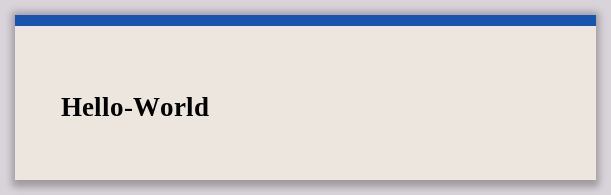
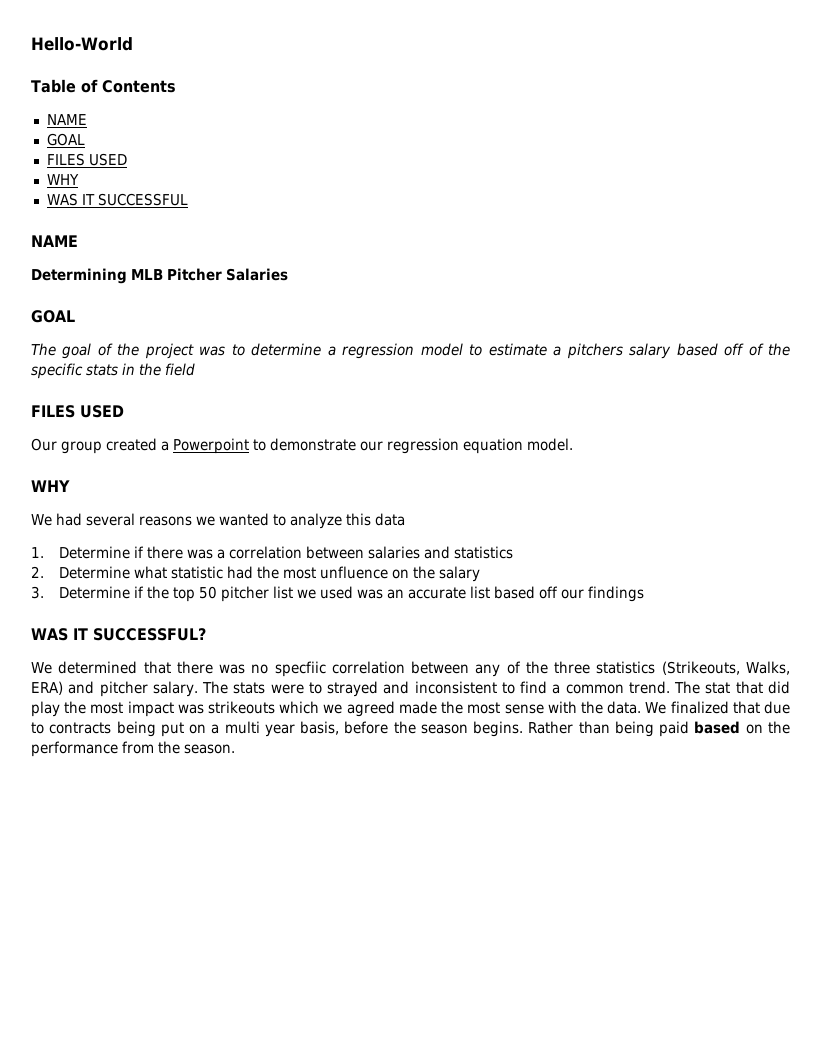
+ Table of Contents
+ NAME
+ GOAL
+ FILES USED
+ WHY
+ WAS IT SUCCESSFUL
+ NAME
+ Determining MLB Pitcher Salaries
+ GOAL
+ The goal of the project was to determine a regression model to estimate a pitchers salary based off of the specific stats in the field
+ FILES USED
+ Our group created a Powerpoint to demonstrate our regression equation model.
+ WHY
+ We had several reasons we wanted to analyze this data
+ 1. Determine if there was a correlation between salaries and statistics
+ 2. Determine what statistic had the most unfluence on the salary
+ 3. Determine if the top 50 pitcher list we used was an accurate list based off our findings
+ WAS IT SUCCESSFUL?
+ We determined that there was no specfiic correlation between any of the three statistics (Strikeouts, Walks, ERA) and pitcher salary. The stats were to strayed and inconsistent to find a common trend. The stat that did play the most impact was strikeouts which we agreed made the most sense with the data. We finalized that due to contracts being put on a multi year basis, before the season begins. Rather than being paid based on the performance from the season.

